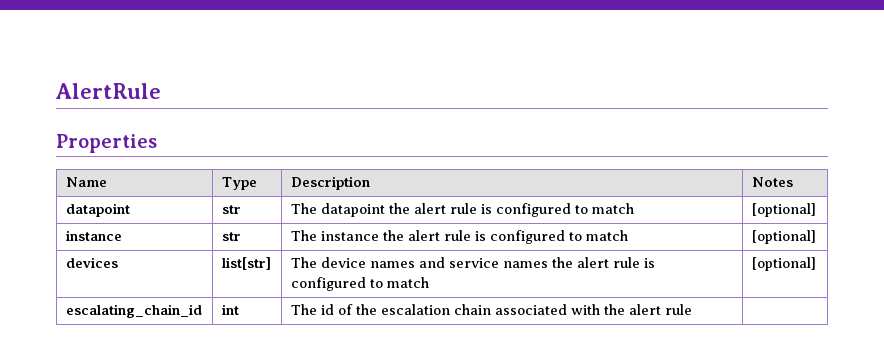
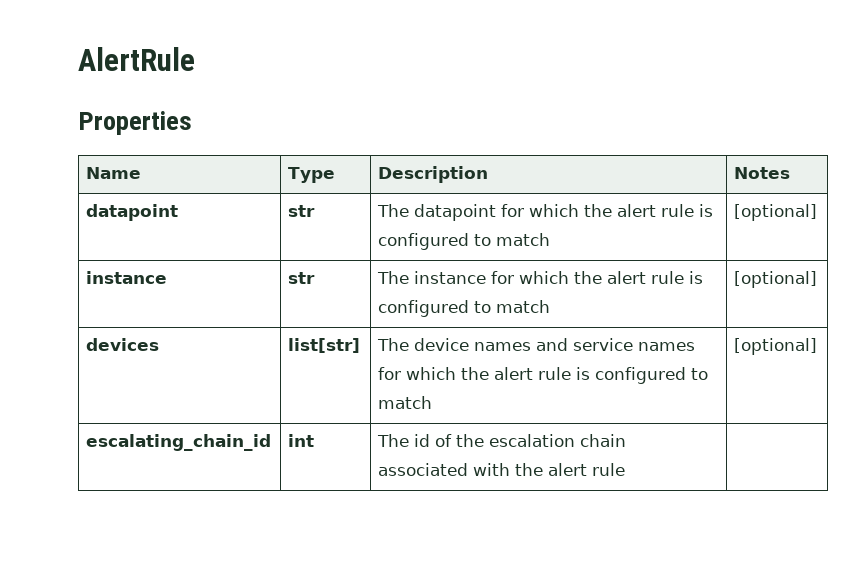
- datapoint | str | The datapoint the alert rule is configured to match | [optional]
+ datapoint | str | The datapoint for which the alert rule is configured to match | [optional]
- instance | str | The instance the alert rule is configured to match | [optional]
+ instance | str | The instance for which the alert rule is configured to match | [optional]
- devices | list[str] | The device names and service names the alert rule is configured to match | [optional]
+ devices | list[str] | The device names and service names for which the alert rule is configured to match | [optional]

